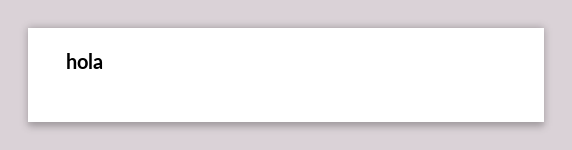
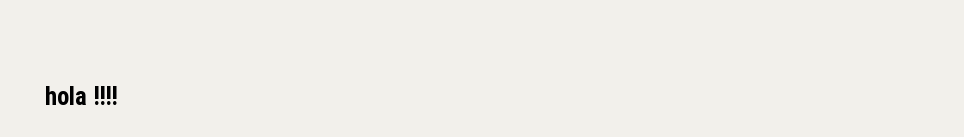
- hola
+ hola !!!!

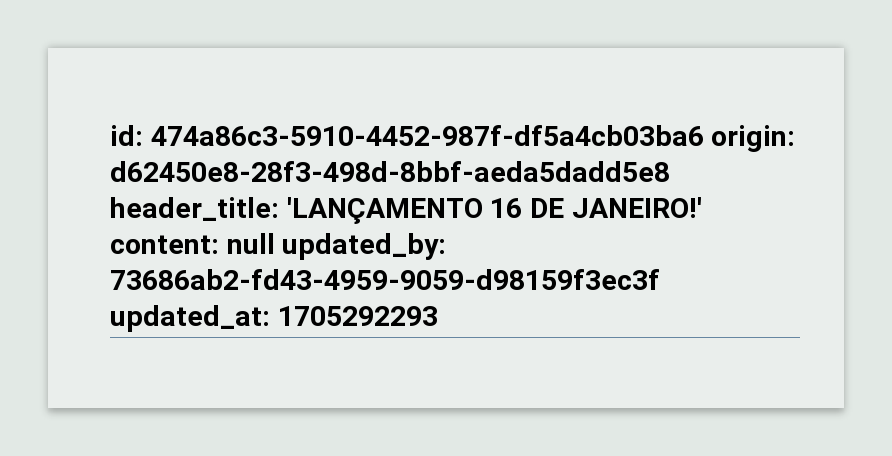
- hola !!!!
+ id: 474a86c3-5910-4452-987f-df5a4cb03ba6 origin: d62450e8-28f3-498d-8bbf-aeda5dadd5e8 header_title: 'LANÇAMENTO 16 DE JANEIRO!' content: null updated_by: 73686ab2-fd43-4959-9059-d98159f3ec3f updated_at: 1705292293

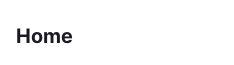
- id: 474a86c3-5910-4452-987f-df5a4cb03ba6 origin: d62450e8-28f3-498d-8bbf-aeda5dadd5e8 header_title: 'LANÇAMENTO 16 DE JANEIRO!' content: null updated_by: 73686ab2-fd43-4959-9059-d98159f3ec3f updated_at: 1705292293
+ Home

